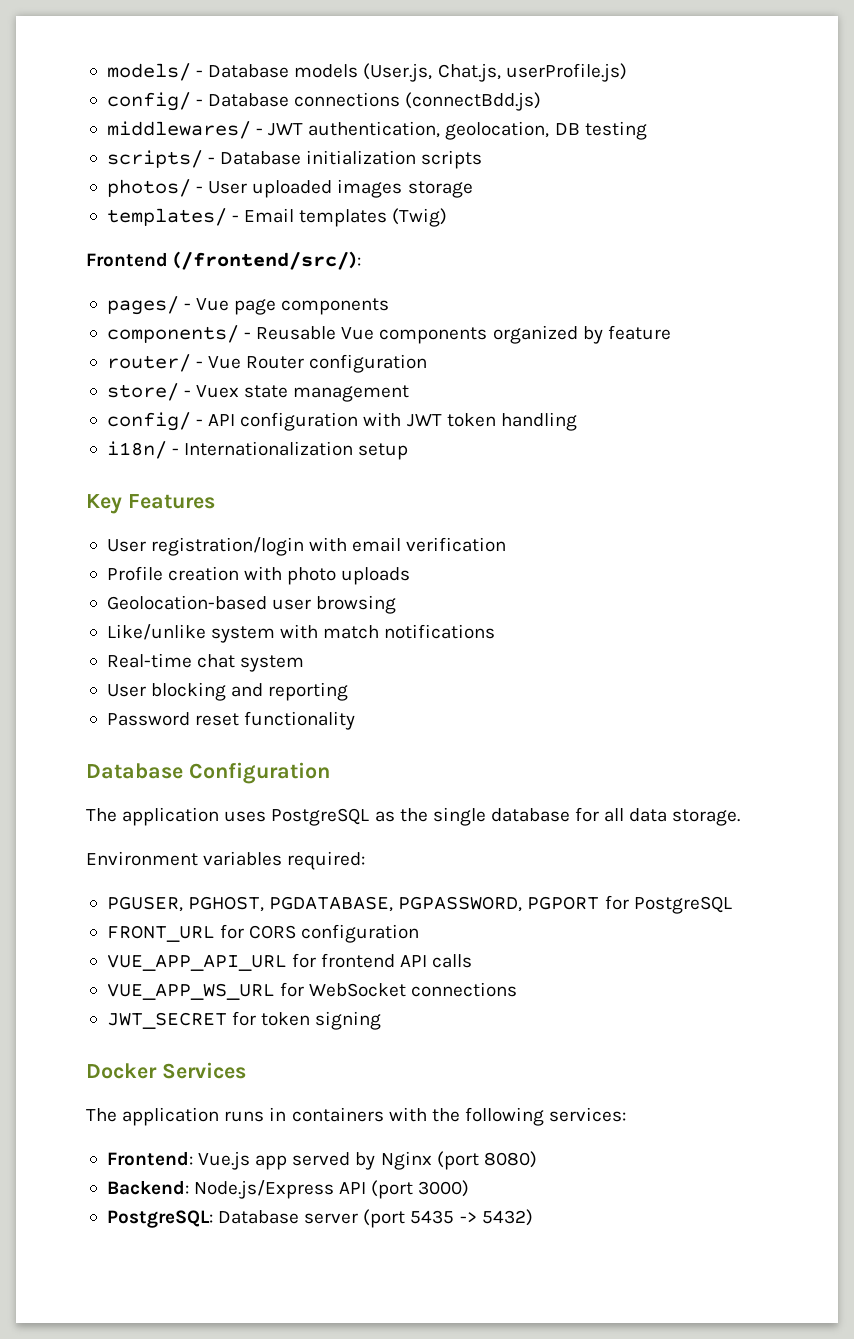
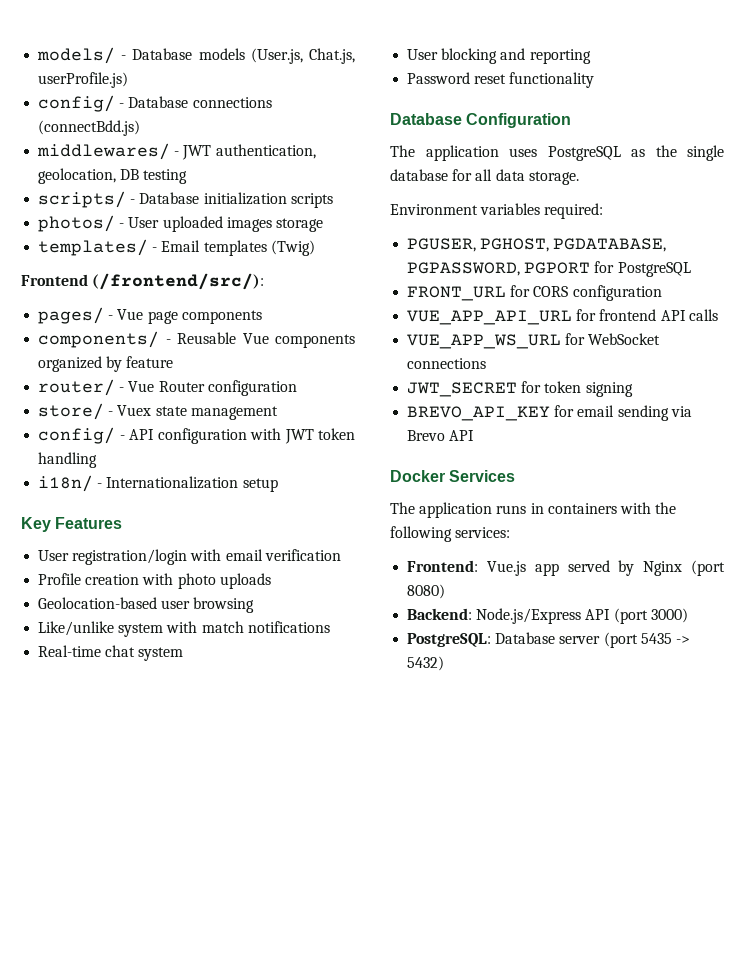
+ BREVO_API_KEY for email sending via Brevo API

